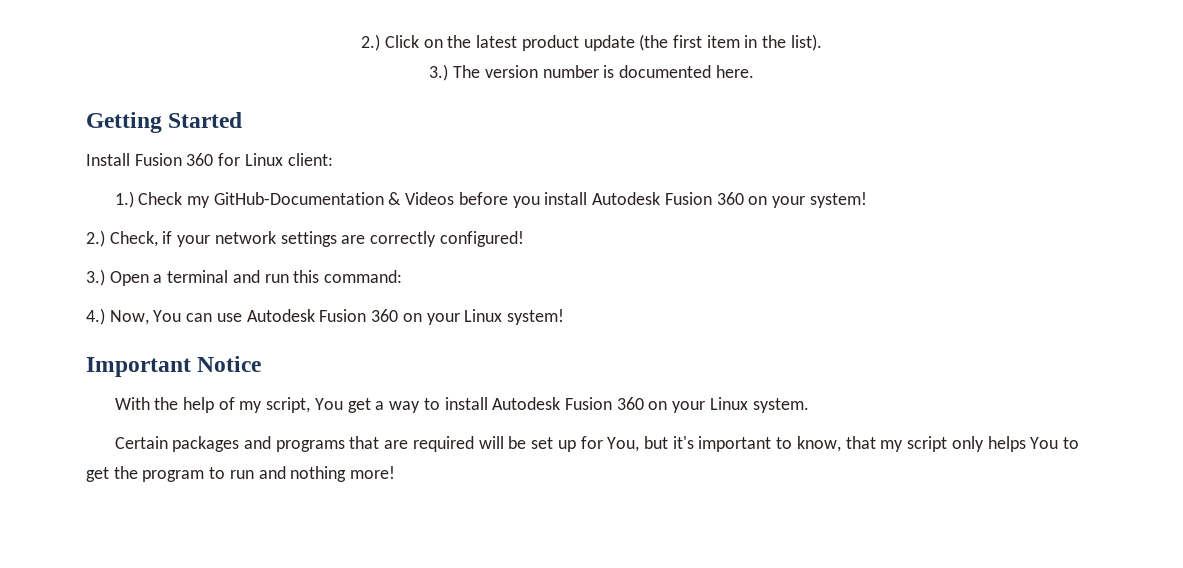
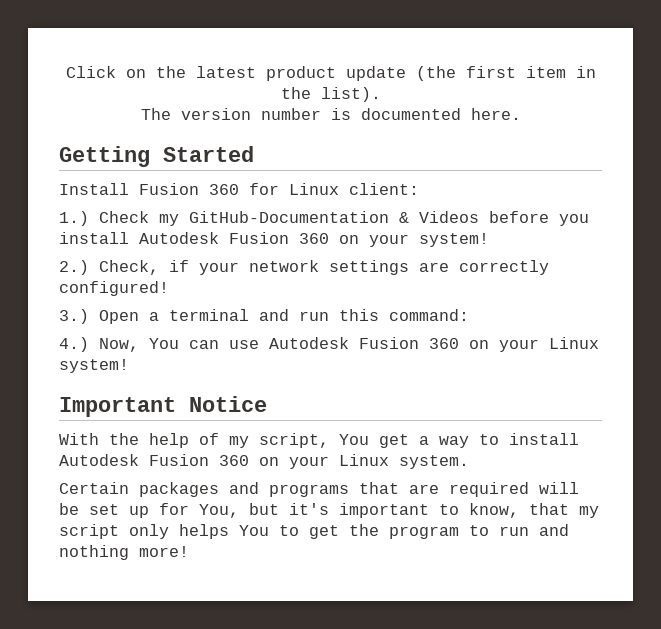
- 2.) Click on the latest product update (the first item in the list).
+ Click on the latest product update (the first item in the list).
- 3.) The version number is documented here.
+ The version number is documented here.

